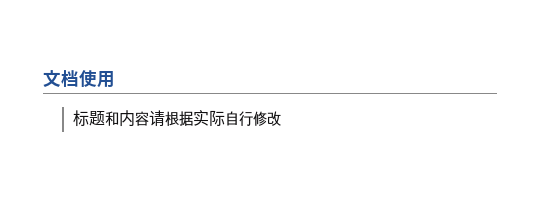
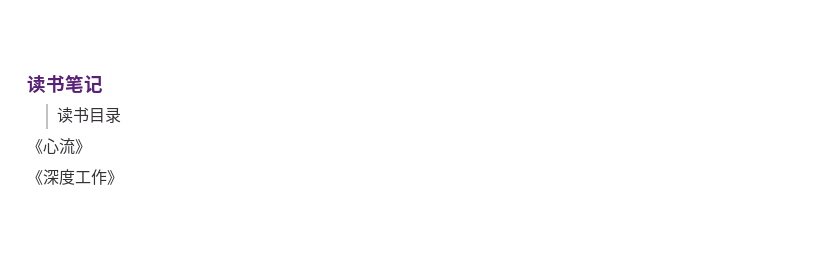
- 文档使用
- 标题和内容请根据实际自行修改
+ 读书笔记
+ 读书目录
+ 《心流》
+ 《深度工作》

